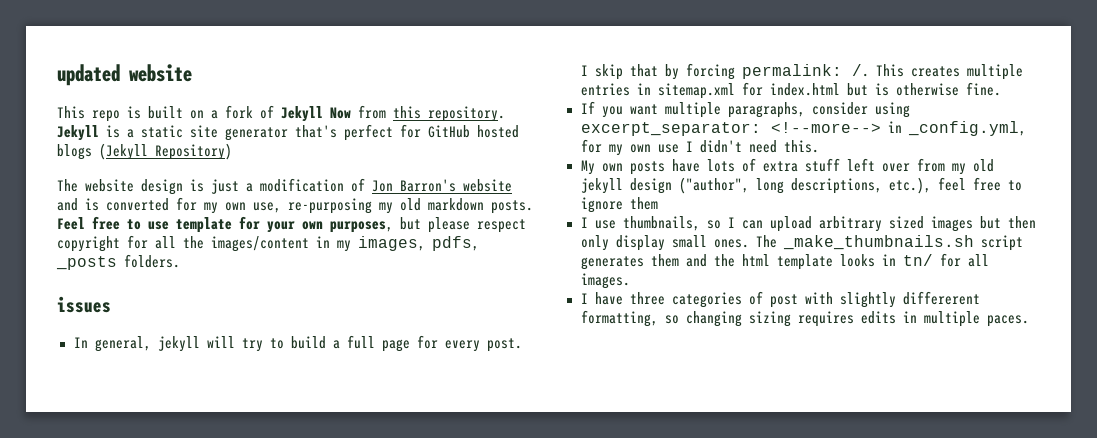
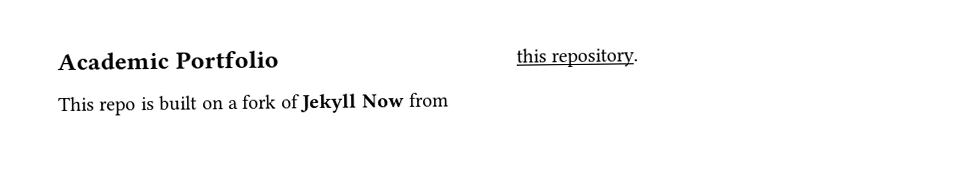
- updated website
+ Academic Portfolio
- Jekyll is a static site generator that's perfect for GitHub hosted blogs (Jekyll Repository)
- The website design is just a modification of Jon Barron's website and is converted for my own use, re-purposing my old markdown posts. Feel free to use template for your own purposes, but please respect copyright for all the images/content in my images, pdfs, _posts folders.
- issues
- In general, jekyll will try to build a full page for every post. I skip that by forcing permalink: /. This creates multiple entries in sitemap.xml for index.html but is otherwise fine.
- If you want multiple paragraphs, consider using excerpt_separator: <!--more--> in _config.yml, for my own use I didn't need this.
- My own posts have lots of extra stuff left over from my old jekyll design ("author", long descriptions, etc.), feel free to ignore them
- I use thumbnails, so I can upload arbitrary sized images but then only display small ones. The _make_thumbnails.sh script generates them and the html template looks in tn/ for all images.
- I have three categories of post with slightly differerent formatting, so changing sizing requires edits in multiple paces.

